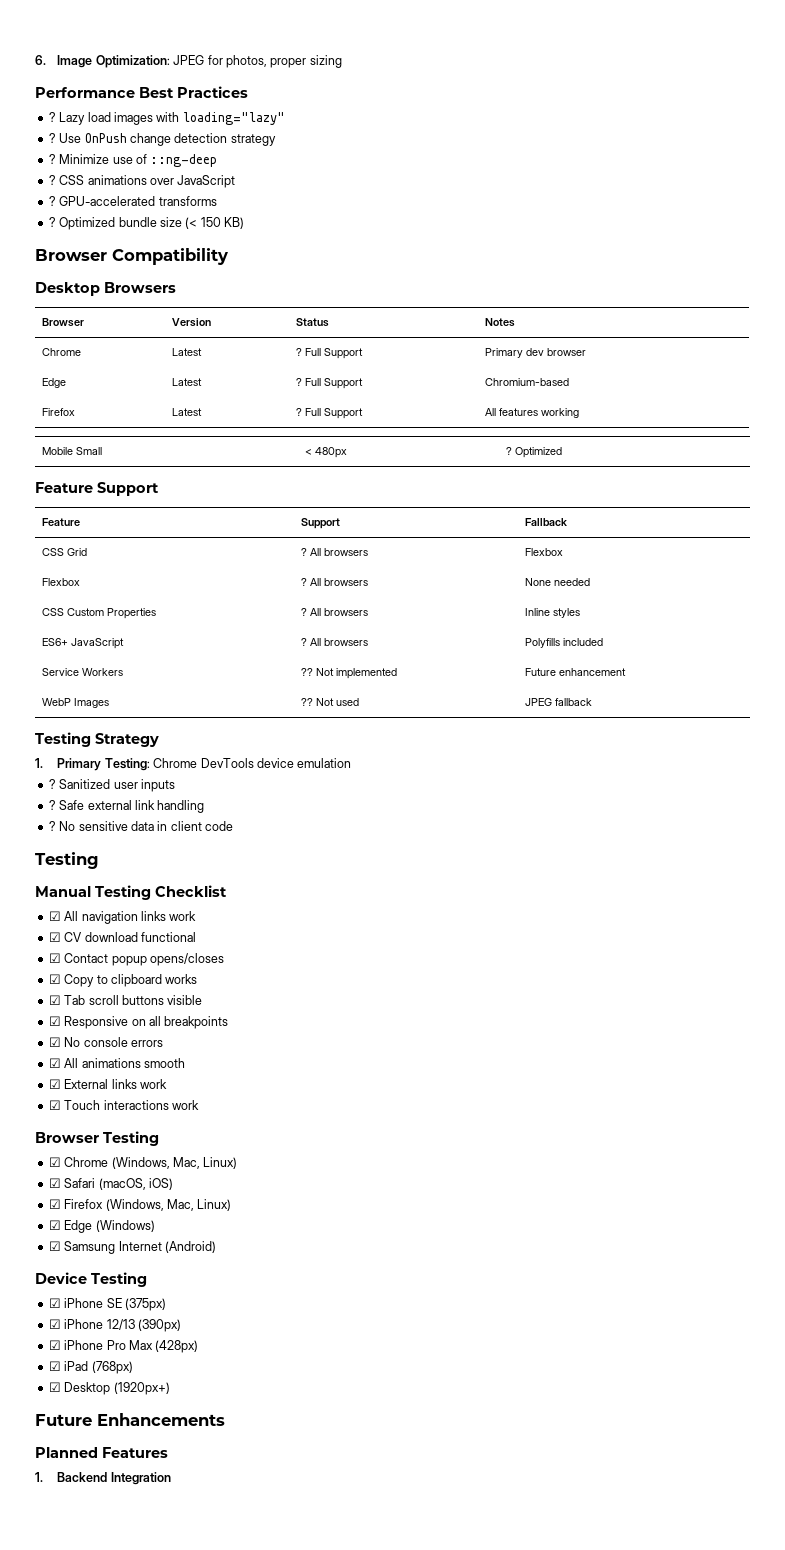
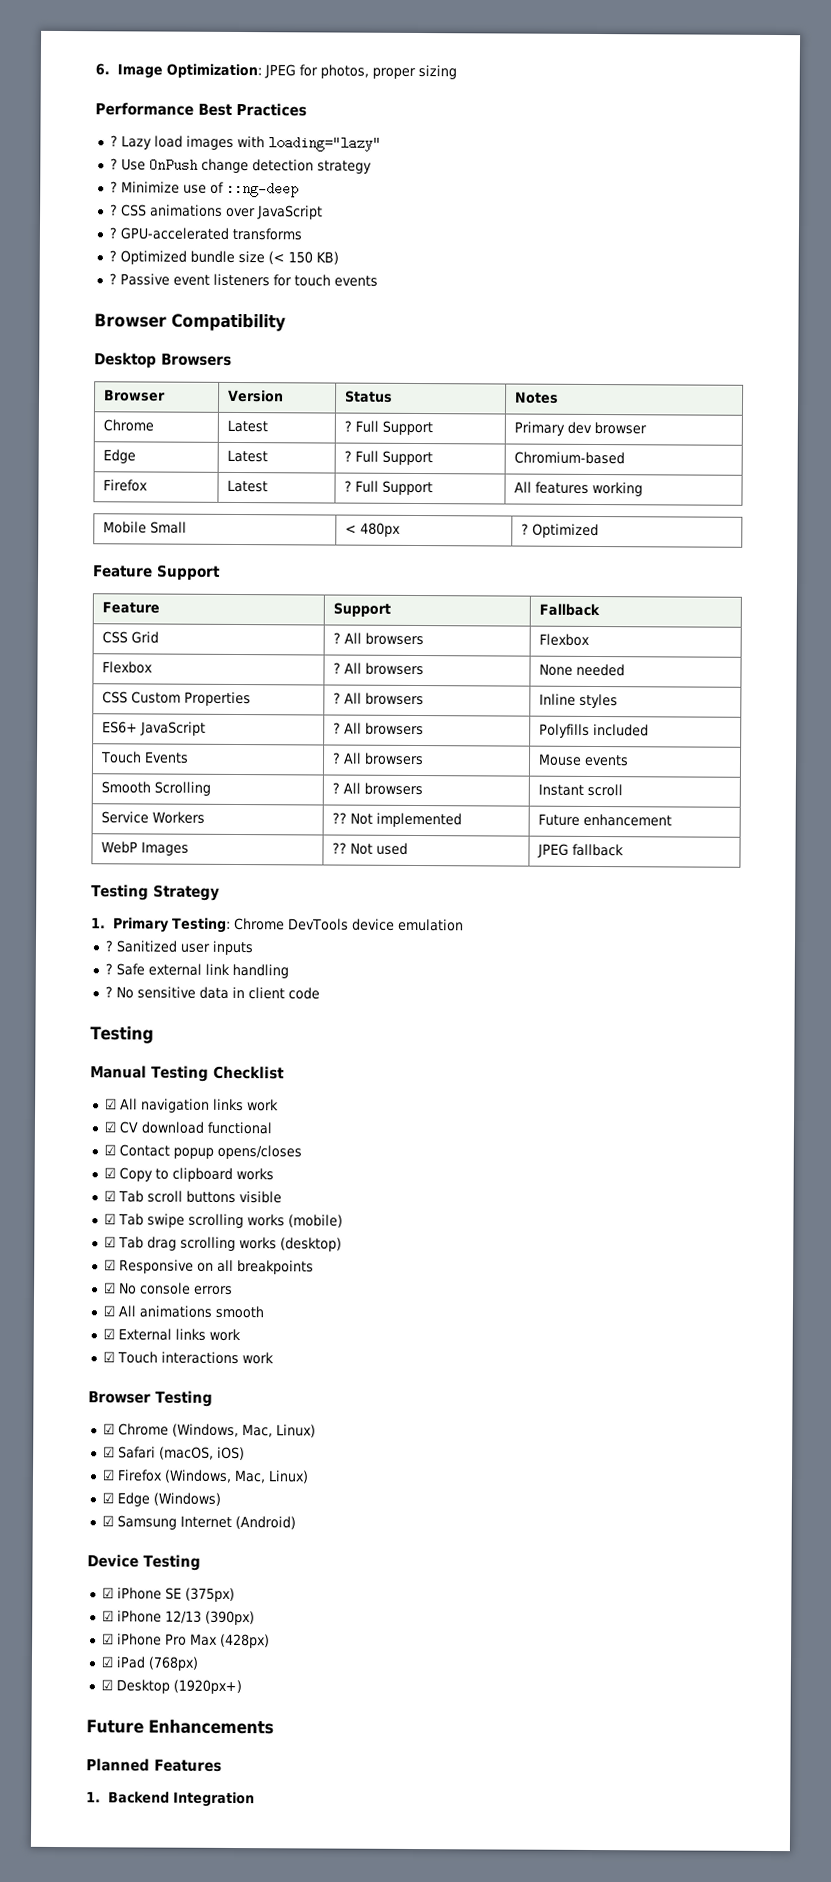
+ ? Passive event listeners for touch events
+ Touch Events | ? All browsers | Mouse events
+ Smooth Scrolling | ? All browsers | Instant scroll
+ ☑ Tab swipe scrolling works (mobile)
+ ☑ Tab drag scrolling works (desktop)

